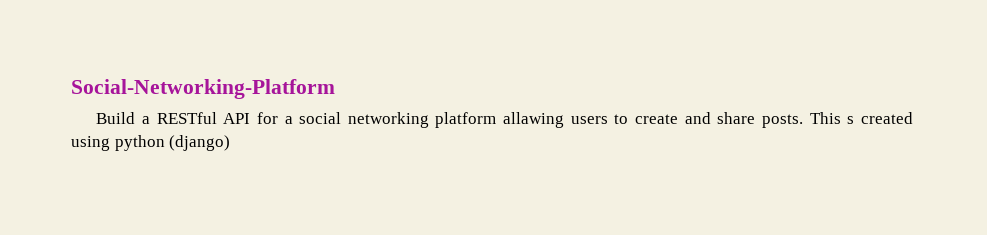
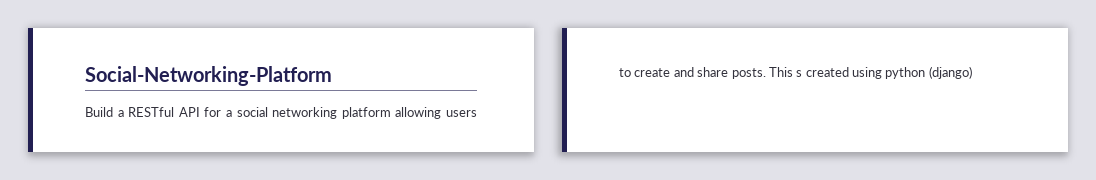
- Build a RESTful API for a social networking platform allawing users to create and share posts.
+ Build a RESTful API for a social networking platform allowing users to create and share posts.

